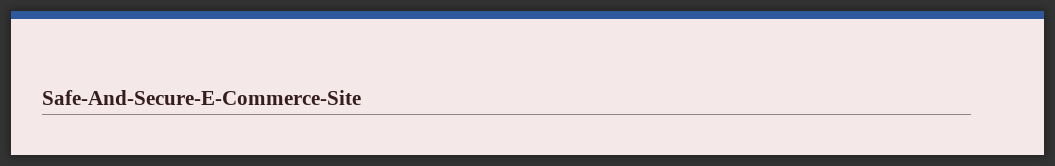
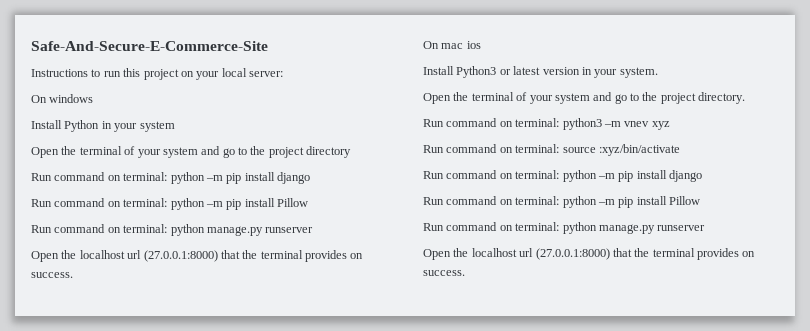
+ Instructions to run this project on your local server:
+ On windows
+ Install Python in your system
+ Open the terminal of your system and go to the project directory
+ Run command on terminal: python –m pip install django
+ Run command on terminal: python –m pip install Pillow
+ Run command on terminal: python manage.py runserver
+ Open the localhost url (27.0.0.1:8000) that the terminal provides on success.
+ On mac ios
+ Install Python3 or latest version in your system.
+ Open the terminal of your system and go to the project directory.
+ Run command on terminal: python3 –m vnev xyz
+ Run command on terminal: source :xyz/bin/activate
+ Run command on terminal: python –m pip install django
+ Run command on terminal: python –m pip install Pillow
+ Run command on terminal: python manage.py runserver
+ Open the localhost url (27.0.0.1:8000) that the terminal provides on success.

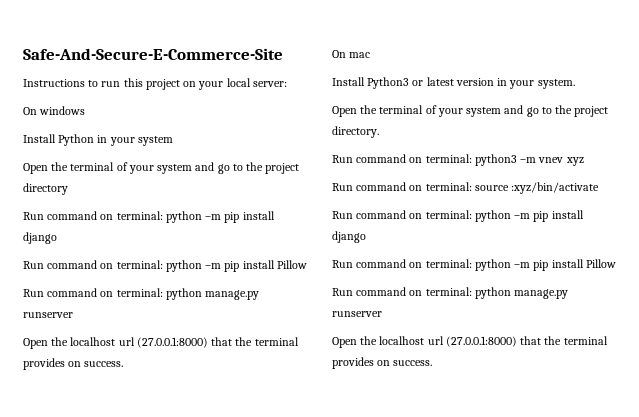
- On mac ios
+ On mac

